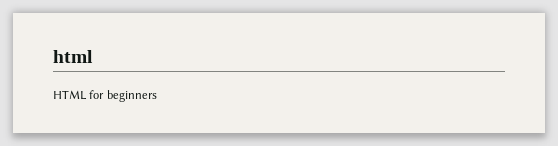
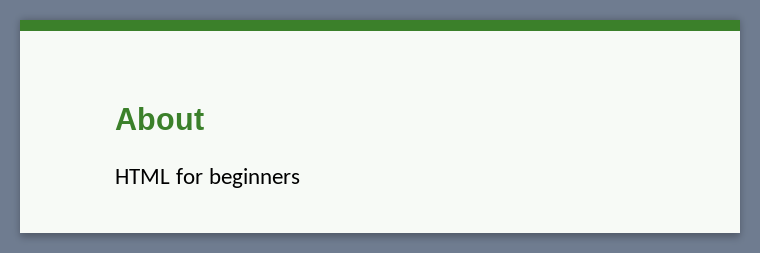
- html
+ About

